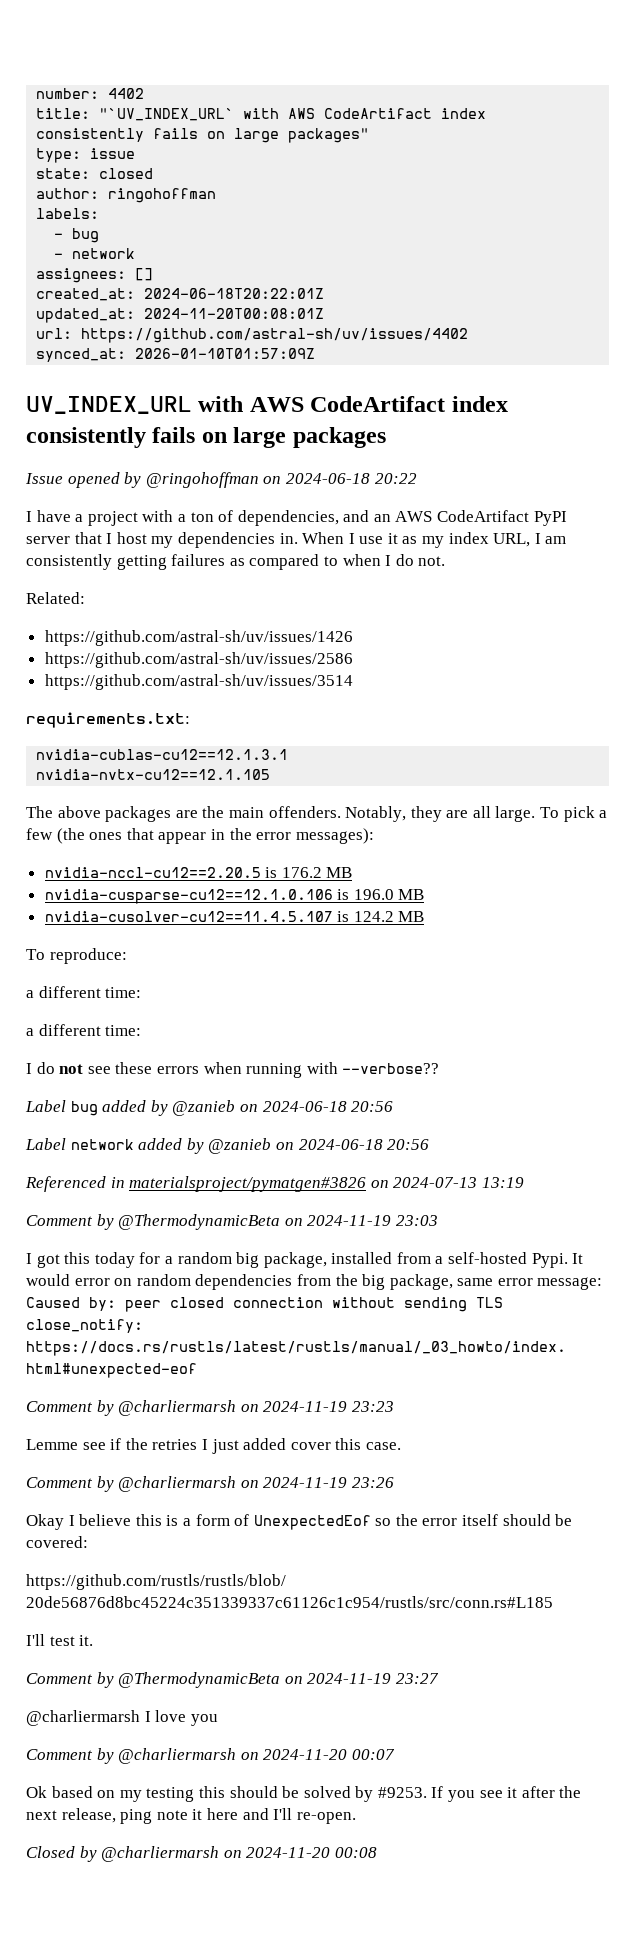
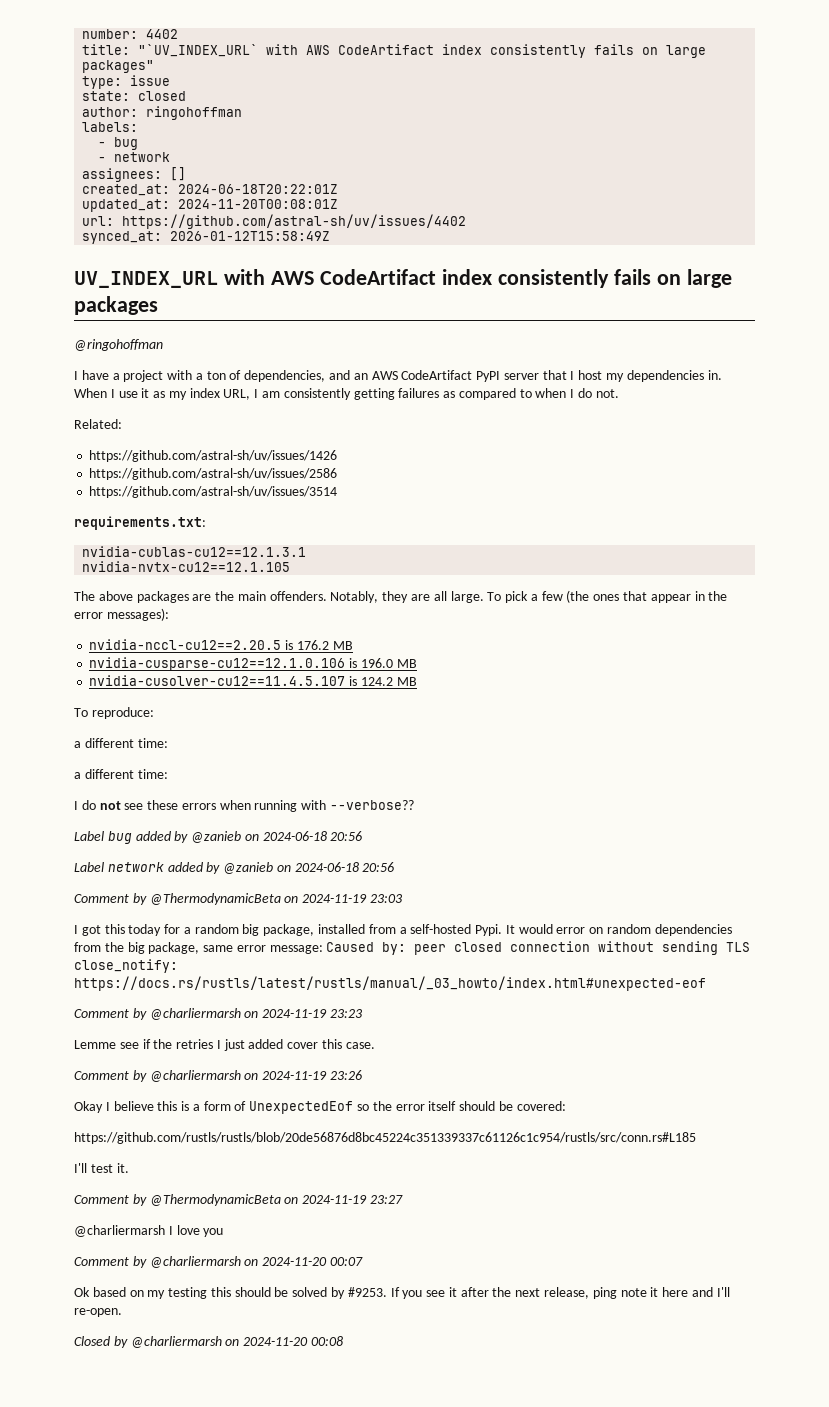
- synced_at: 2026-01-10T01:57:09Z
+ synced_at: 2026-01-12T15:58:49Z
- Issue opened by @ringohoffman on 2024-06-18 20:22
+ @ringohoffman
- Referenced in materialsproject/pymatgen#3826 on 2024-07-13 13:19

